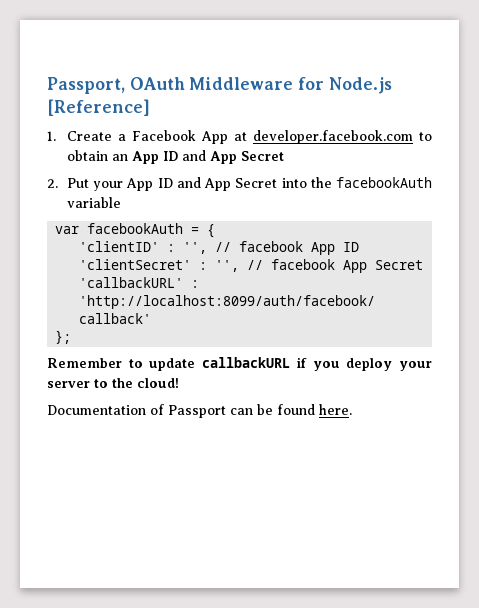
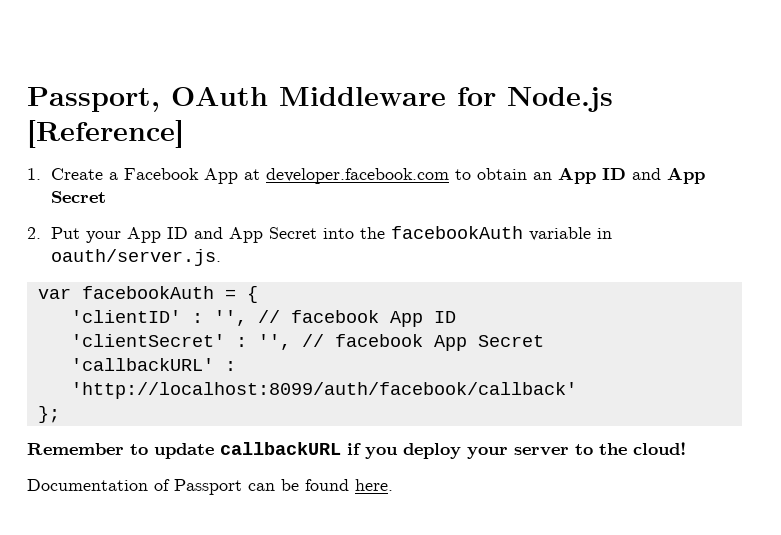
- 2. Put your App ID and App Secret into the facebookAuth variable
+ 2. Put your App ID and App Secret into the facebookAuth variable in oauth/server.js.

